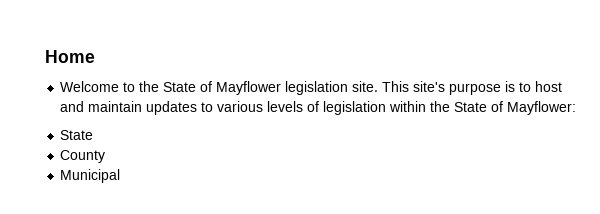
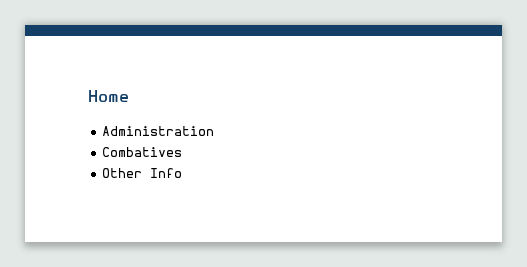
- Welcome to the State of Mayflower legislation site. This site's purpose is to host and maintain updates to various levels of legislation within the State of Mayflower:
- State
- County
- Municipal
+ Administration
+ Combatives
+ Other Info

